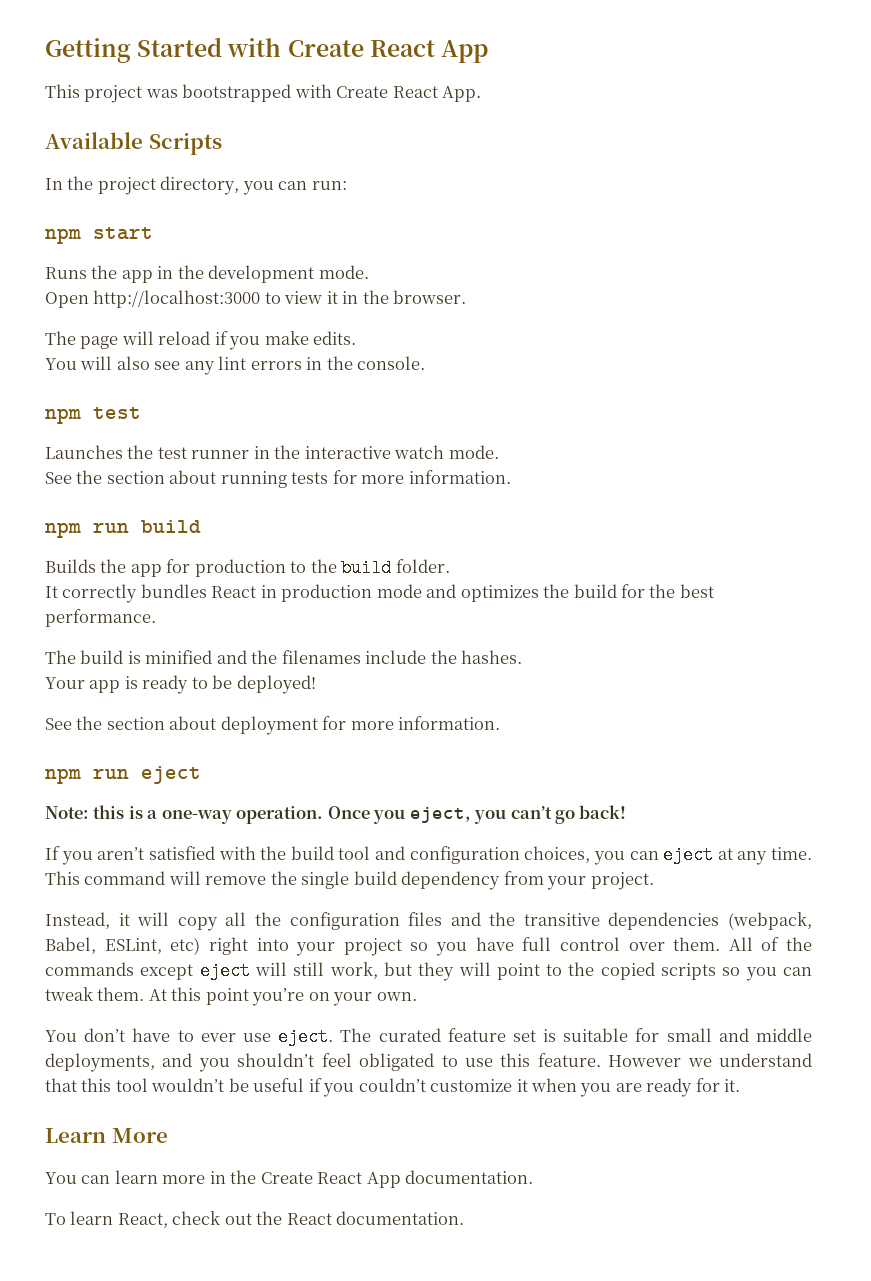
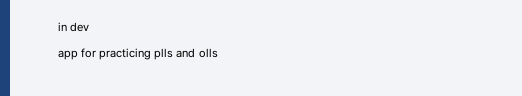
- Getting Started with Create React App
- This project was bootstrapped with Create React App.
- Available Scripts
- In the project directory, you can run:
- npm start
- Runs the app in the development mode.
- Open http://localhost:3000 to view it in the browser.
- The page will reload if you make edits.
- You will also see any lint errors in the console.
- npm test
- Launches the test runner in the interactive watch mode.
- See the section about running tests for more information.
- npm run build
- Builds the app for production to the build folder.
- It correctly bundles React in production mode and optimizes the build for the best performance.
- The build is minified and the filenames include the hashes.
- Your app is ready to be deployed!
- See the section about deployment for more information.
- npm run eject
- Note: this is a one-way operation. Once you eject, you can’t go back!
- If you aren’t satisfied with the build tool and configuration choices, you can eject at any time. This command will remove the single build dependency from your project.
- Instead, it will copy all the configuration files and the transitive dependencies (webpack, Babel, ESLint, etc) right into your project so you have full control over them. All of the commands except eject will still work, but they will point to the copied scripts so you can tweak them. At this point you’re on your own.
- You don’t have to ever use eject. The curated feature set is suitable for small and middle deployments, and you shouldn’t feel obligated to use this feature. However we understand that this tool wouldn’t be useful if you couldn’t customize it when you are ready for it.
- Learn More
- You can learn more in the Create React App documentation.
- To learn React, check out the React documentation.
+ in dev
+ app for practicing plls and olls

